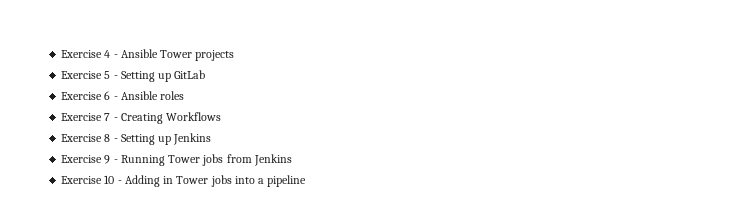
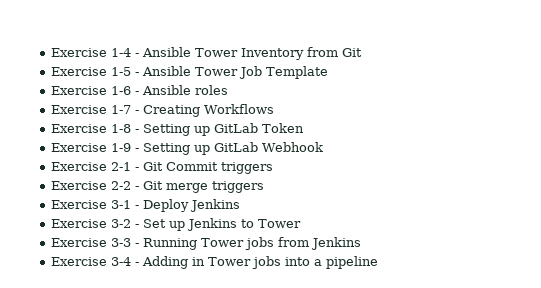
- Exercise 4 - Ansible Tower projects
- Exercise 5 - Setting up GitLab
- Exercise 6 - Ansible roles
+ Exercise 1-4 - Ansible Tower Inventory from Git
+ Exercise 1-5 - Ansible Tower Job Template
+ Exercise 1-6 - Ansible roles
- Exercise 7 - Creating Workflows
+ Exercise 1-7 - Creating Workflows
- Exercise 8 - Setting up Jenkins
- Exercise 9 - Running Tower jobs from Jenkins
+ Exercise 1-8 - Setting up GitLab Token
+ Exercise 1-9 - Setting up GitLab Webhook
+ Exercise 2-1 - Git Commit triggers
+ Exercise 2-2 - Git merge triggers
+ Exercise 3-1 - Deploy Jenkins
+ Exercise 3-2 - Set up Jenkins to Tower
+ Exercise 3-3 - Running Tower jobs from Jenkins
- Exercise 10 - Adding in Tower jobs into a pipeline
+ Exercise 3-4 - Adding in Tower jobs into a pipeline

